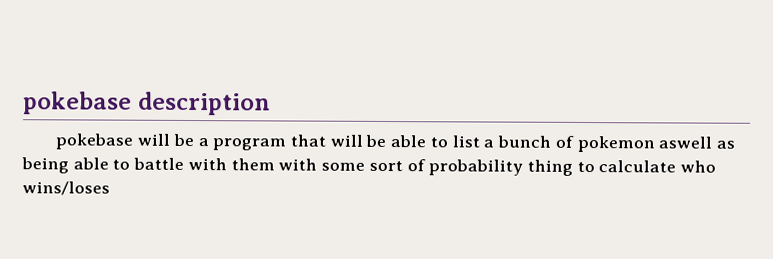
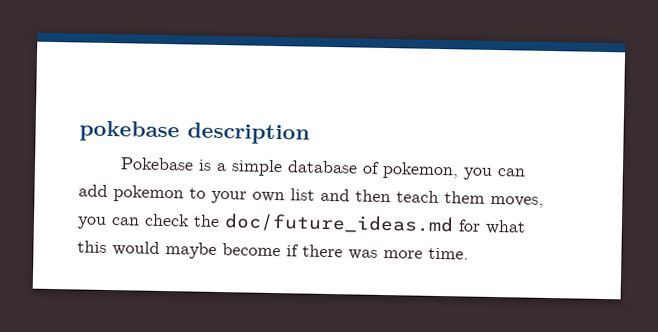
- pokebase will be a program that will be able to list a bunch of pokemon aswell as being able to battle with them with some sort of probability thing to calculate who wins/loses
+ Pokebase is a simple database of pokemon, you can add pokemon to your own list and then teach them moves, you can check the doc/future_ideas.md for what this would maybe become if there was more time.

